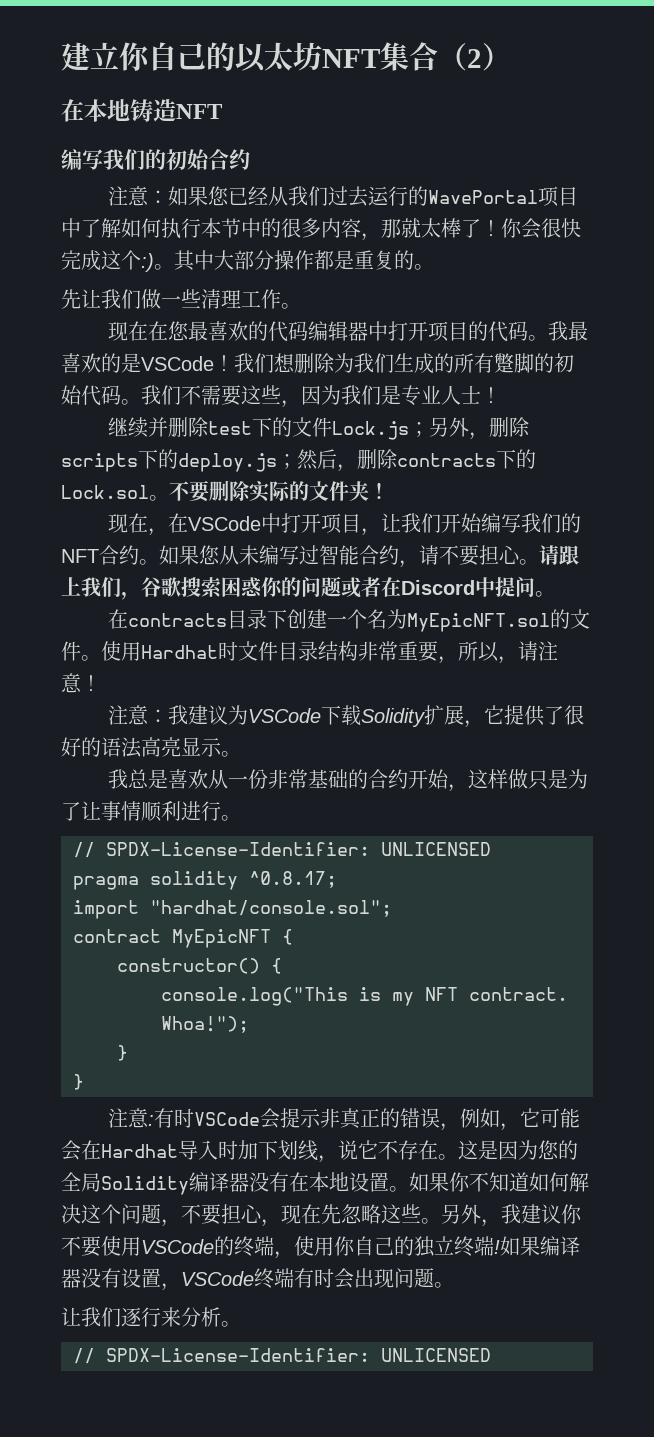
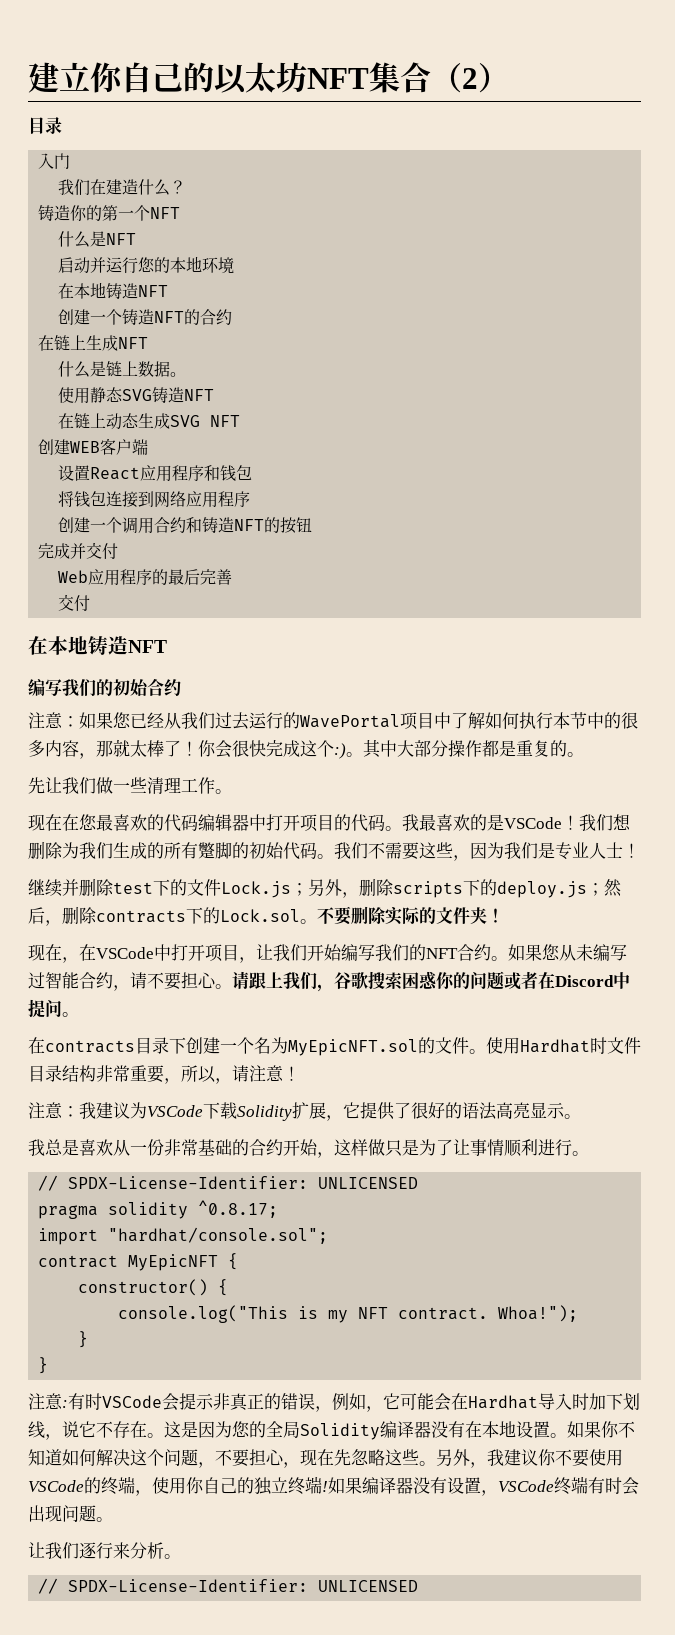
  建立你自己的以太坊NFT集合（2）
+ 目录
+ 入门
+ 我们在建造什么？
+ 铸造你的第一个NFT
+ 什么是NFT
+ 启动并运行您的本地环境
+ 在本地铸造NFT
+ 创建一个铸造NFT的合约
+ 在链上生成NFT
+ 什么是链上数据。
+ 使用静态SVG铸造NFT
+ 在链上动态生成SVG NFT
+ 创建WEB客户端
+ 设置React应用程序和钱包
+ 将钱包连接到网络应用程序
+ 创建一个调用合约和铸造NFT的按钮
+ 完成并交付
+ Web应用程序的最后完善
+ 交付

